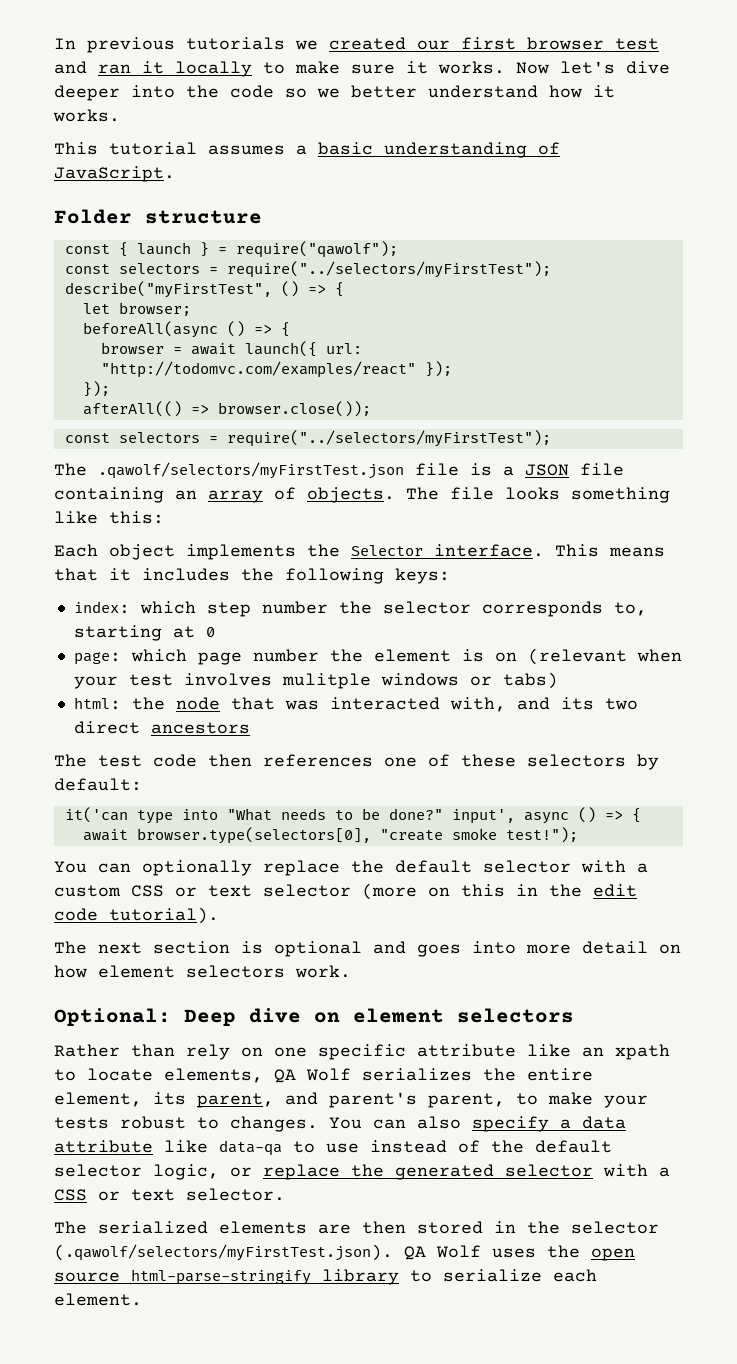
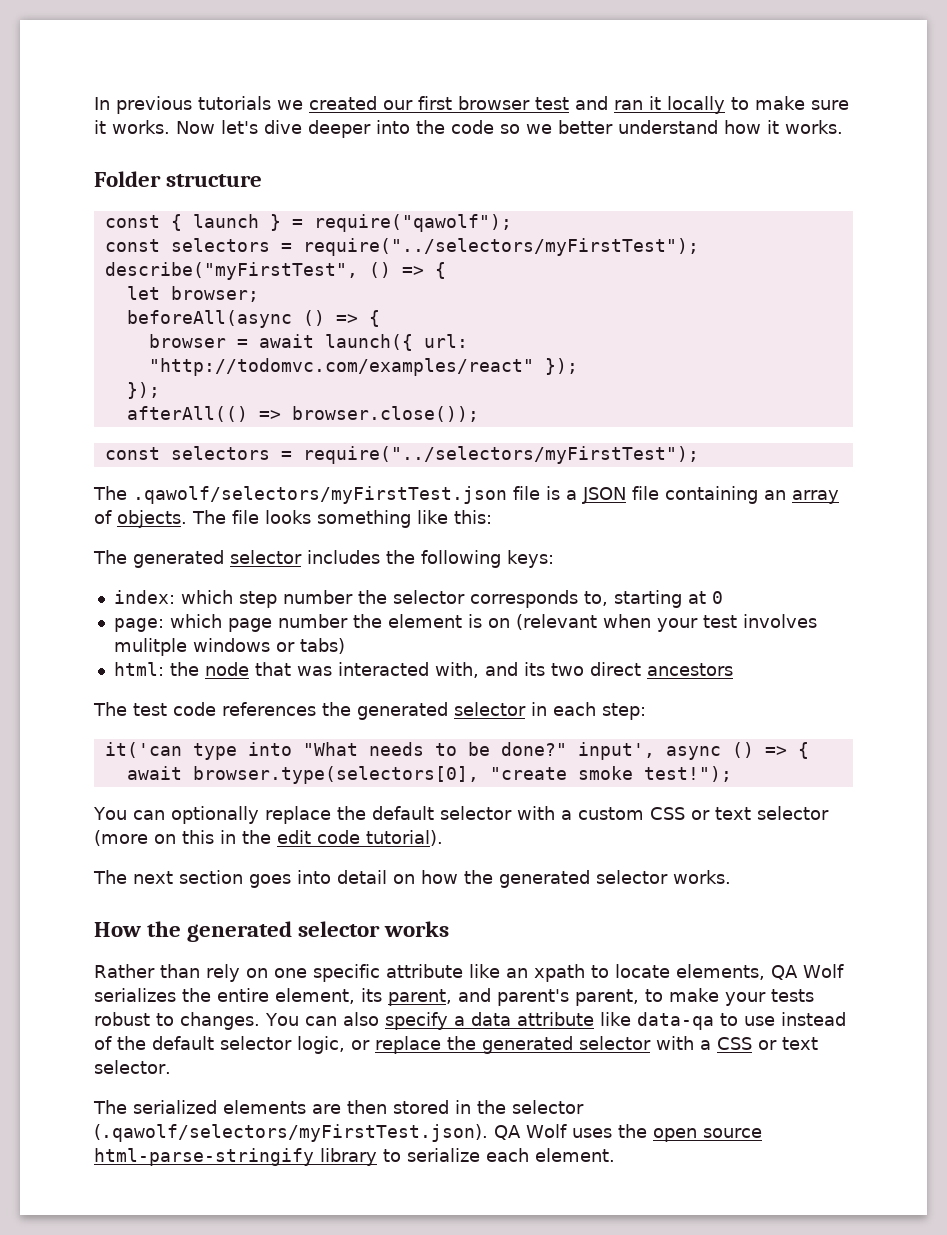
- This tutorial assumes a basic understanding of JavaScript.
- Each object implements the Selector interface. This means that it includes the following keys:
+ The generated selector includes the following keys:
- The test code then references one of these selectors by default:
+ The test code references the generated selector in each step:
- The next section is optional and goes into more detail on how element selectors work.
- Optional: Deep dive on element selectors
+ The next section goes into detail on how the generated selector works.
+ How the generated selector works

